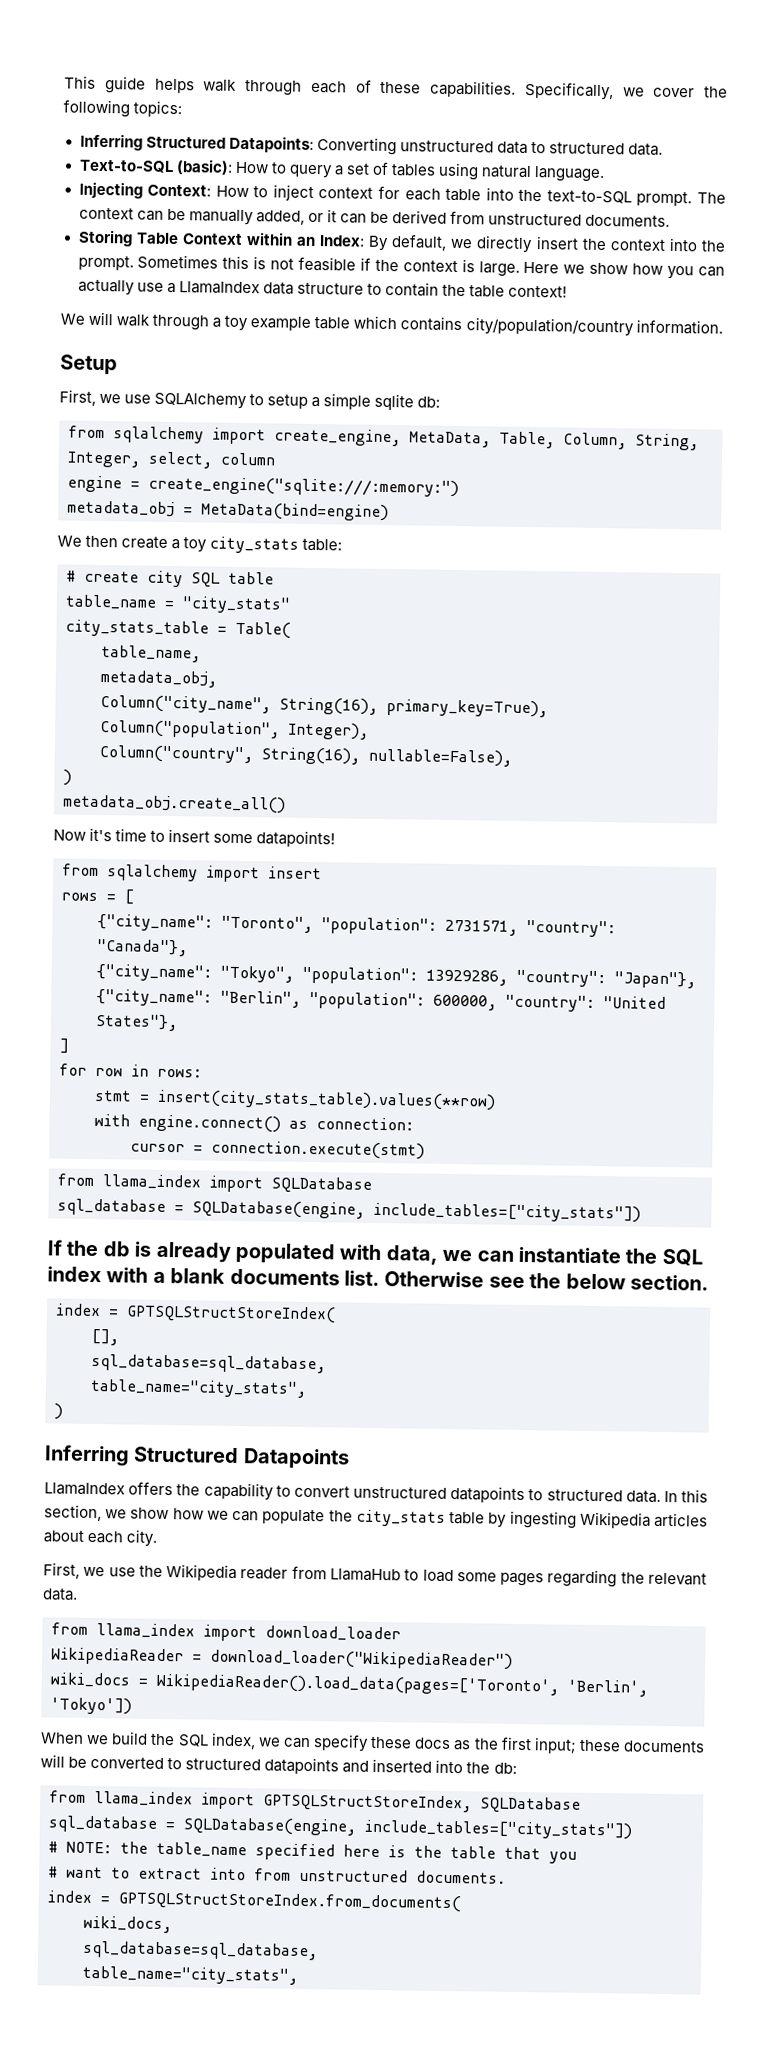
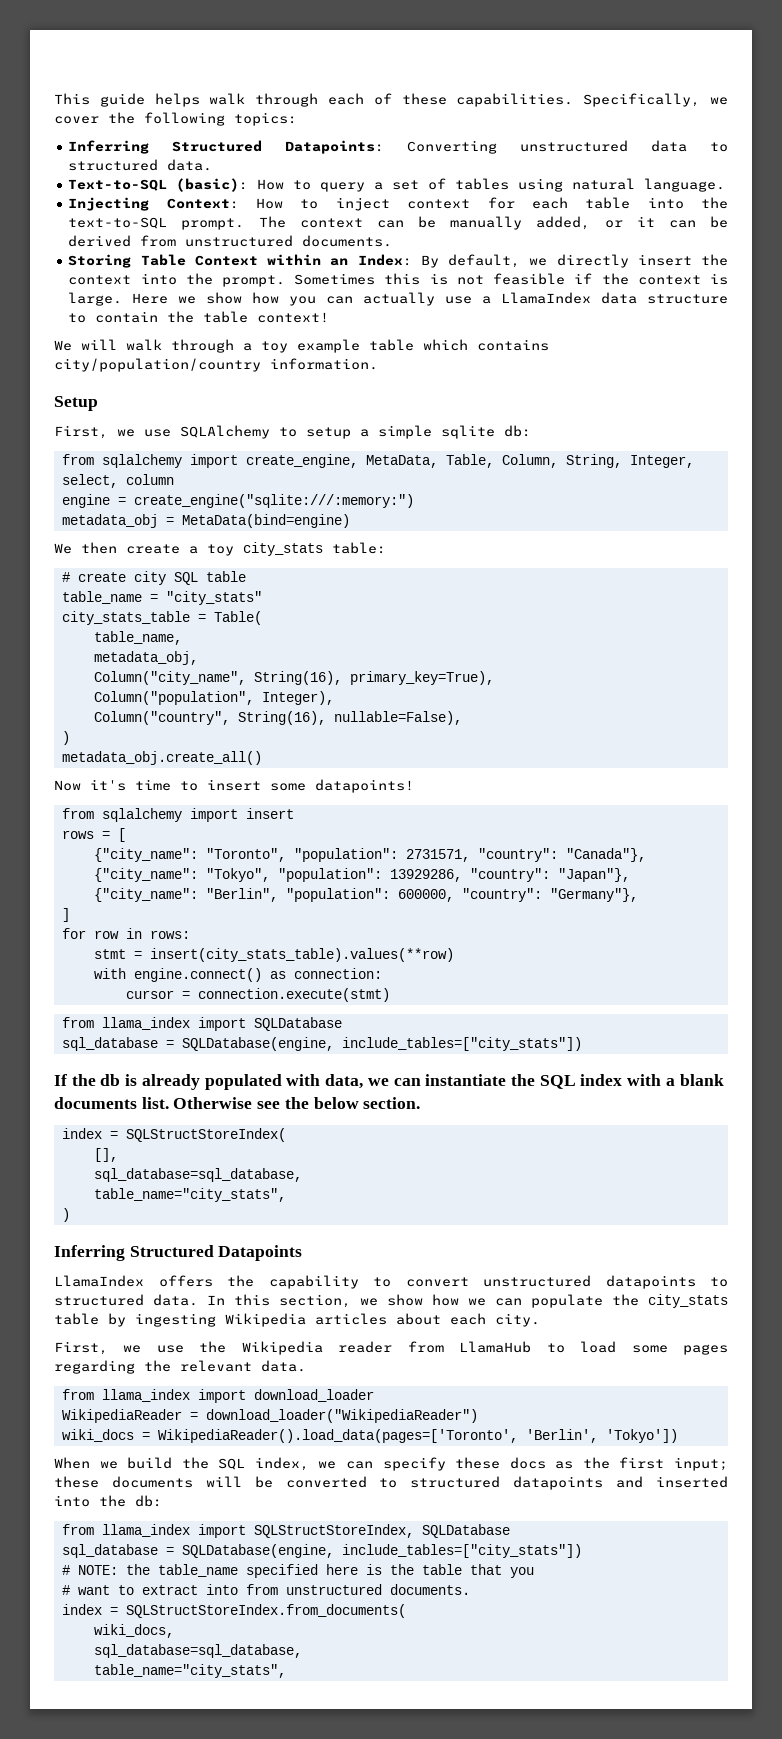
- {"city_name": "Berlin", "population": 600000, "country": "United States"},
+ {"city_name": "Berlin", "population": 600000, "country": "Germany"},
- index = GPTSQLStructStoreIndex(
+ index = SQLStructStoreIndex(
- from llama_index import GPTSQLStructStoreIndex, SQLDatabase
+ from llama_index import SQLStructStoreIndex, SQLDatabase
- index = GPTSQLStructStoreIndex.from_documents(
+ index = SQLStructStoreIndex.from_documents(

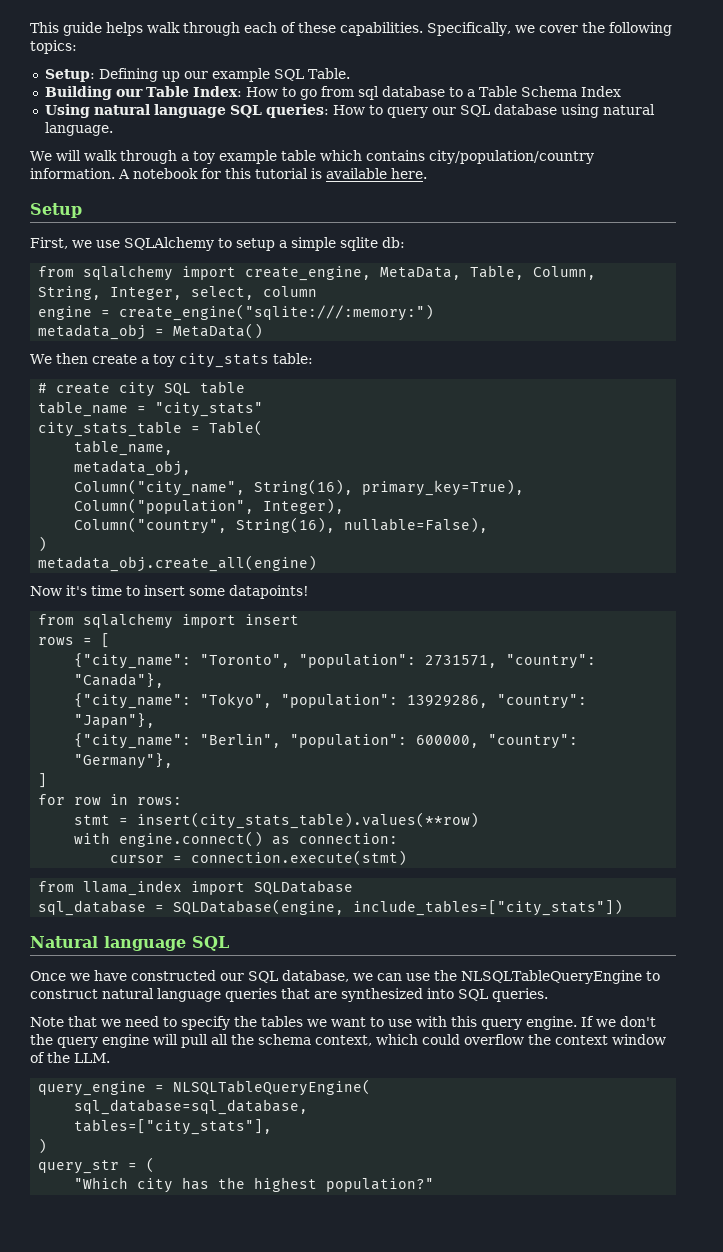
- Inferring Structured Datapoints: Converting unstructured data to structured data.
- Text-to-SQL (basic): How to query a set of tables using natural language.
- Injecting Context: How to inject context for each table into the text-to-SQL prompt. The context can be manually added, or it can be derived from unstructured documents.
- Storing Table Context within an Index: By default, we directly insert the context into the prompt. Sometimes this is not feasible if the context is large. Here we show how you can actually use a LlamaIndex data structure to contain the table context!
+ Setup: Defining up our example SQL Table.
+ Building our Table Index: How to go from sql database to a Table Schema Index
+ Using natural language SQL queries: How to query our SQL database using natural language.
+ A notebook for this tutorial is available here.
- metadata_obj = MetaData(bind=engine)
+ metadata_obj = MetaData()
- metadata_obj.create_all()
+ metadata_obj.create_all(engine)
- If the db is already populated with data, we can instantiate the SQL index with a blank documents list. Otherwise see the below section.
- index = SQLStructStoreIndex(
- [],
+ Natural language SQL
+ Once we have constructed our SQL database, we can use the NLSQLTableQueryEngine to construct natural language queries that are synthesized into SQL queries.
+ Note that we need to specify the tables we want to use with this query engine. If we don't the query engine will pull all the schema context, which could overflow the context window of the LLM.
+ query_engine = NLSQLTableQueryEngine(
  sql_database=sql_database,
- table_name="city_stats",
+ tables=["city_stats"],
  )
- Inferring Structured Datapoints
- LlamaIndex offers the capability to convert unstructured datapoints to structured data. In this section, we show how we can populate the city_stats table by ingesting Wikipedia articles about each city.
- First, we use the Wikipedia reader from LlamaHub to load some pages regarding the relevant data.
- from llama_index import download_loader
- WikipediaReader = download_loader("WikipediaReader")
- wiki_docs = WikipediaReader().load_data(pages=['Toronto', 'Berlin', 'Tokyo'])
- When we build the SQL index, we can specify these docs as the first input; these documents will be converted to structured datapoints and inserted into the db:
- from llama_index import SQLStructStoreIndex, SQLDatabase
- sql_database = SQLDatabase(engine, include_tables=["city_stats"])
- # NOTE: the table_name specified here is the table that you
- # want to extract into from unstructured documents.
- index = SQLStructStoreIndex.from_documents(
- wiki_docs,
- sql_database=sql_database,
- table_name="city_stats",
+ query_str = (
+ "Which city has the highest population?"

